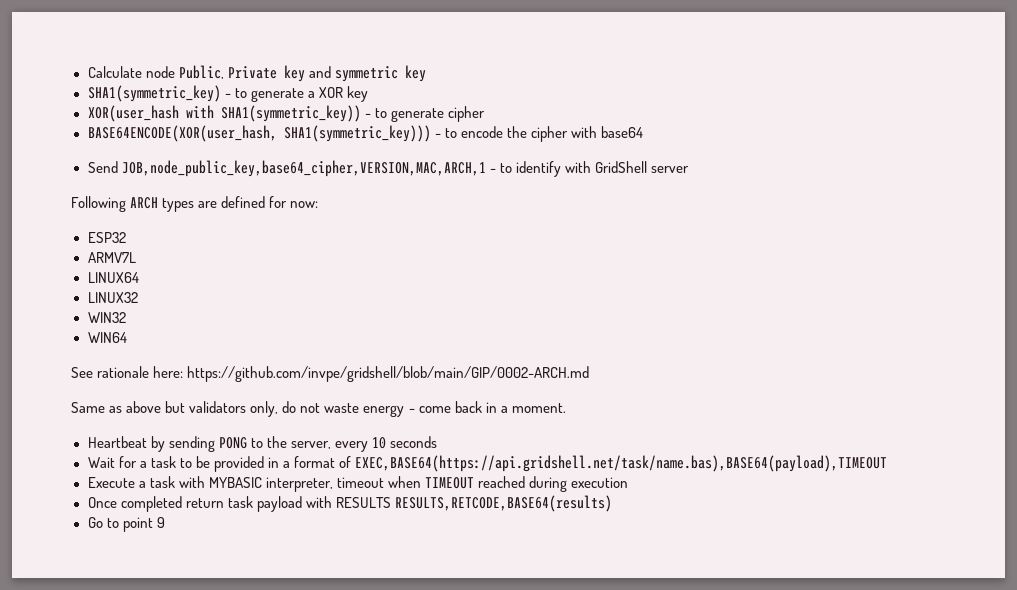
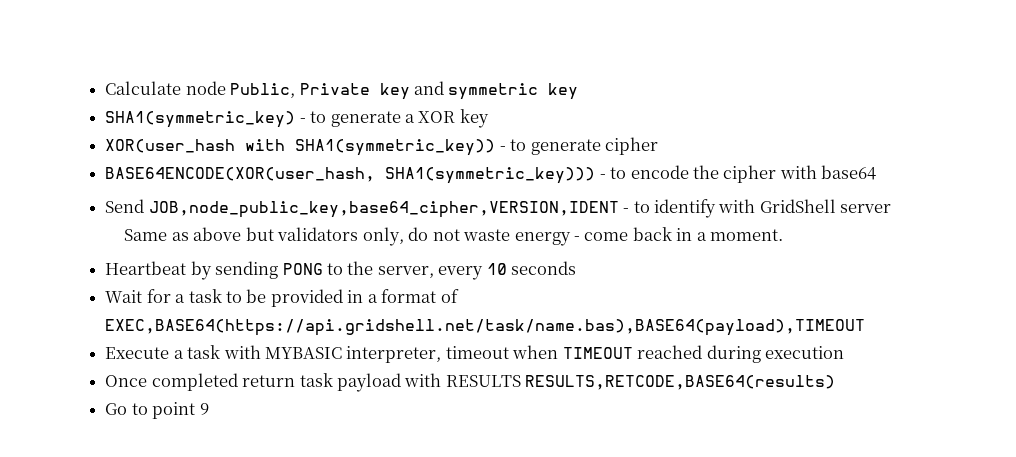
- Send JOB,node_public_key,base64_cipher,VERSION,MAC,ARCH,1 - to identify with GridShell server
+ Send JOB,node_public_key,base64_cipher,VERSION,IDENT - to identify with GridShell server
- Following ARCH types are defined for now:
- ESP32
- ARMV7L
- LINUX64
- LINUX32
- WIN32
- WIN64
- See rationale here: https://github.com/invpe/gridshell/blob/main/GIP/0002-ARCH.md

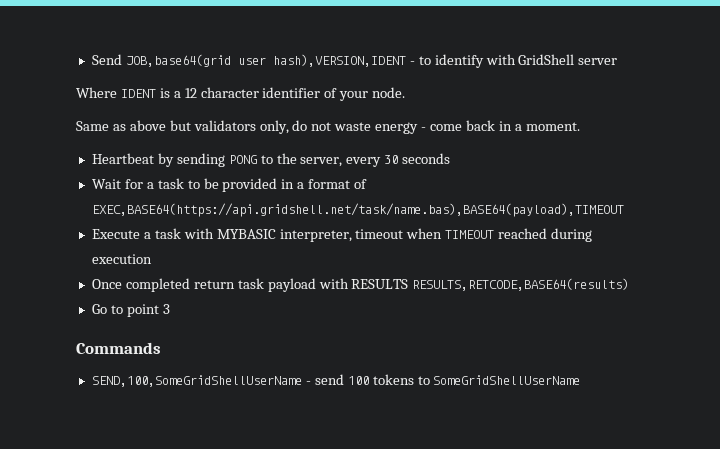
- Calculate node Public, Private key and symmetric key
- SHA1(symmetric_key) - to generate a XOR key
- XOR(user_hash with SHA1(symmetric_key)) - to generate cipher
- BASE64ENCODE(XOR(user_hash, SHA1(symmetric_key))) - to encode the cipher with base64
- Send JOB,node_public_key,base64_cipher,VERSION,IDENT - to identify with GridShell server
+ Send JOB,base64(grid user hash),VERSION,IDENT - to identify with GridShell server
+ Where IDENT is a 12 character identifier of your node.
- Heartbeat by sending PONG to the server, every 10 seconds
+ Heartbeat by sending PONG to the server, every 30 seconds
- Go to point 9
+ Go to point 3
+ Commands
+ SEND,100,SomeGridShellUserName - send 100 tokens to SomeGridShellUserName

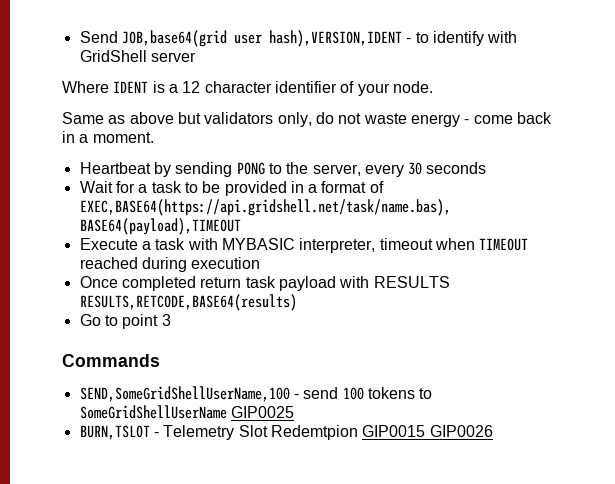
- SEND,100,SomeGridShellUserName - send 100 tokens to SomeGridShellUserName
+ SEND,SomeGridShellUserName,100 - send 100 tokens to SomeGridShellUserName GIP0025
+ BURN,TSLOT - Telemetry Slot Redemtpion GIP0015 GIP0026

